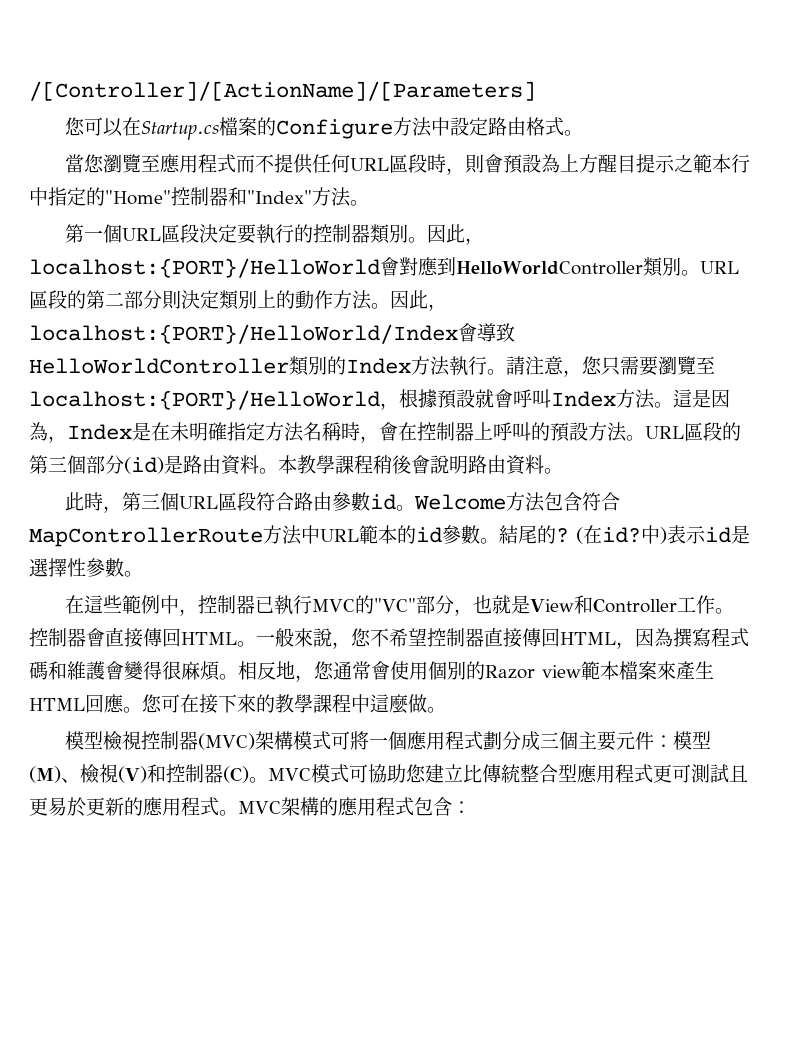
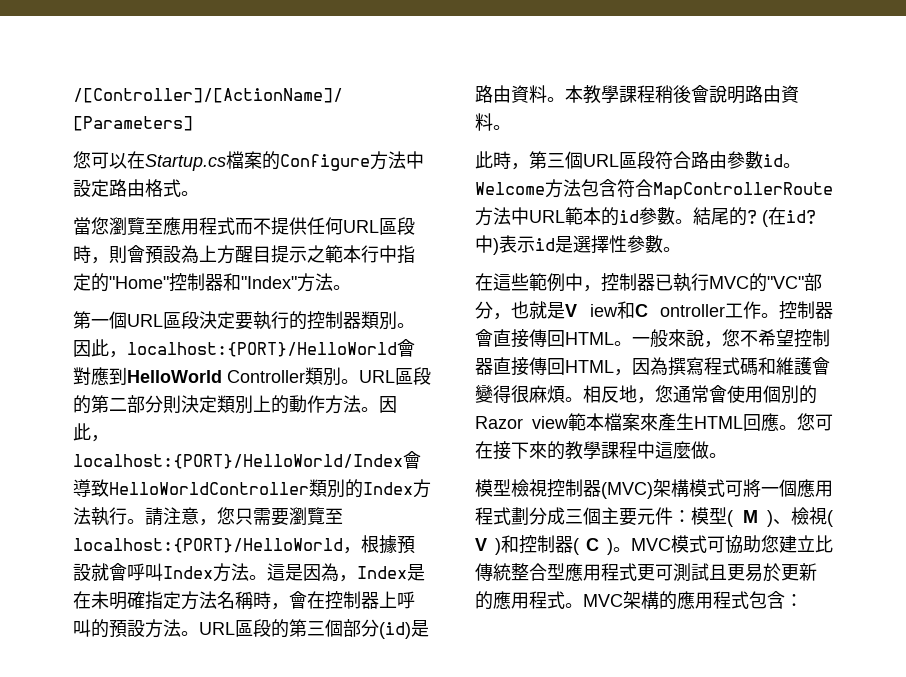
- 因此，localhost:{PORT}/HelloWorld會對應到HelloWorldController類別。
+ 因此，localhost:{PORT}/HelloWorld會對應到HelloWorld Controller類別。
- 在這些範例中，控制器已執行MVC的"VC"部分，也就是View和Controller工作。
+ 在這些範例中，控制器已執行MVC的"VC"部分，也就是V iew和C ontroller工作。
- 模型檢視控制器(MVC)架構模式可將一個應用程式劃分成三個主要元件：模型(M)、檢視(V)和控制器(C)。
+ 模型檢視控制器(MVC)架構模式可將一個應用程式劃分成三個主要元件：模型( M )、檢視( V )和控制器( C )。

